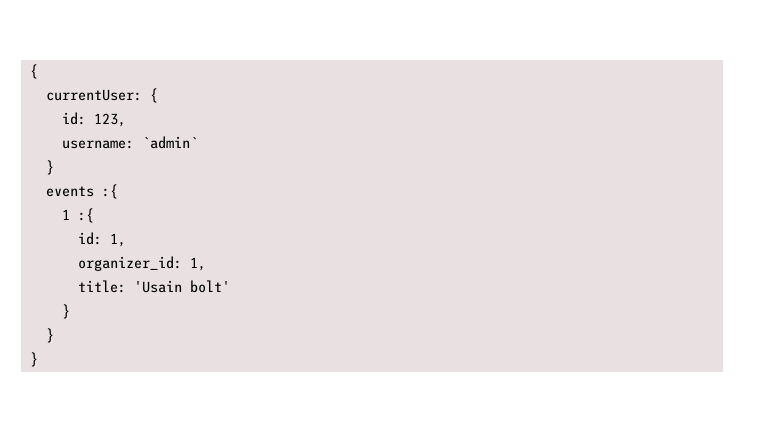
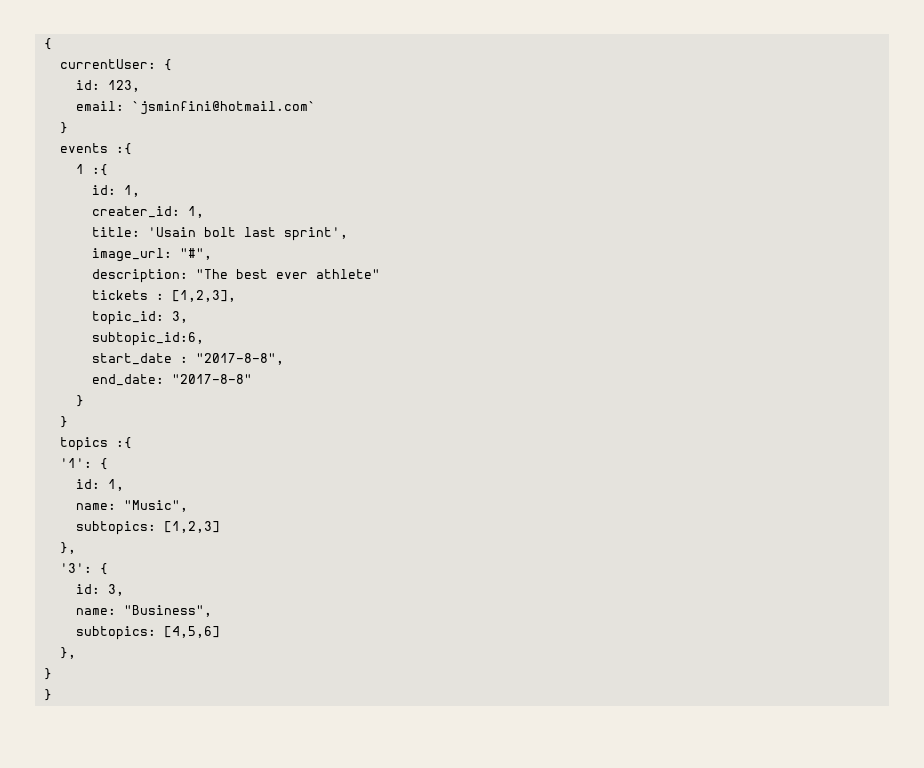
- username: `admin`
+ email: `jsminfini@hotmail.com`
- organizer_id: 1,
+ creater_id: 1,
- title: 'Usain bolt'
+ title: 'Usain bolt last sprint',
+ image_url: "#",
+ description: "The best ever athlete"
+ tickets : [1,2,3],
+ topic_id: 3,
+ subtopic_id:6,
+ start_date : "2017-8-8",
+ end_date: "2017-8-8"
  }
+ }
+ topics :{
+ '1': {
+ id: 1,
+ name: "Music",
+ subtopics: [1,2,3]
+ },
+ '3': {
+ id: 3,
+ name: "Business",
+ subtopics: [4,5,6]
+ },

